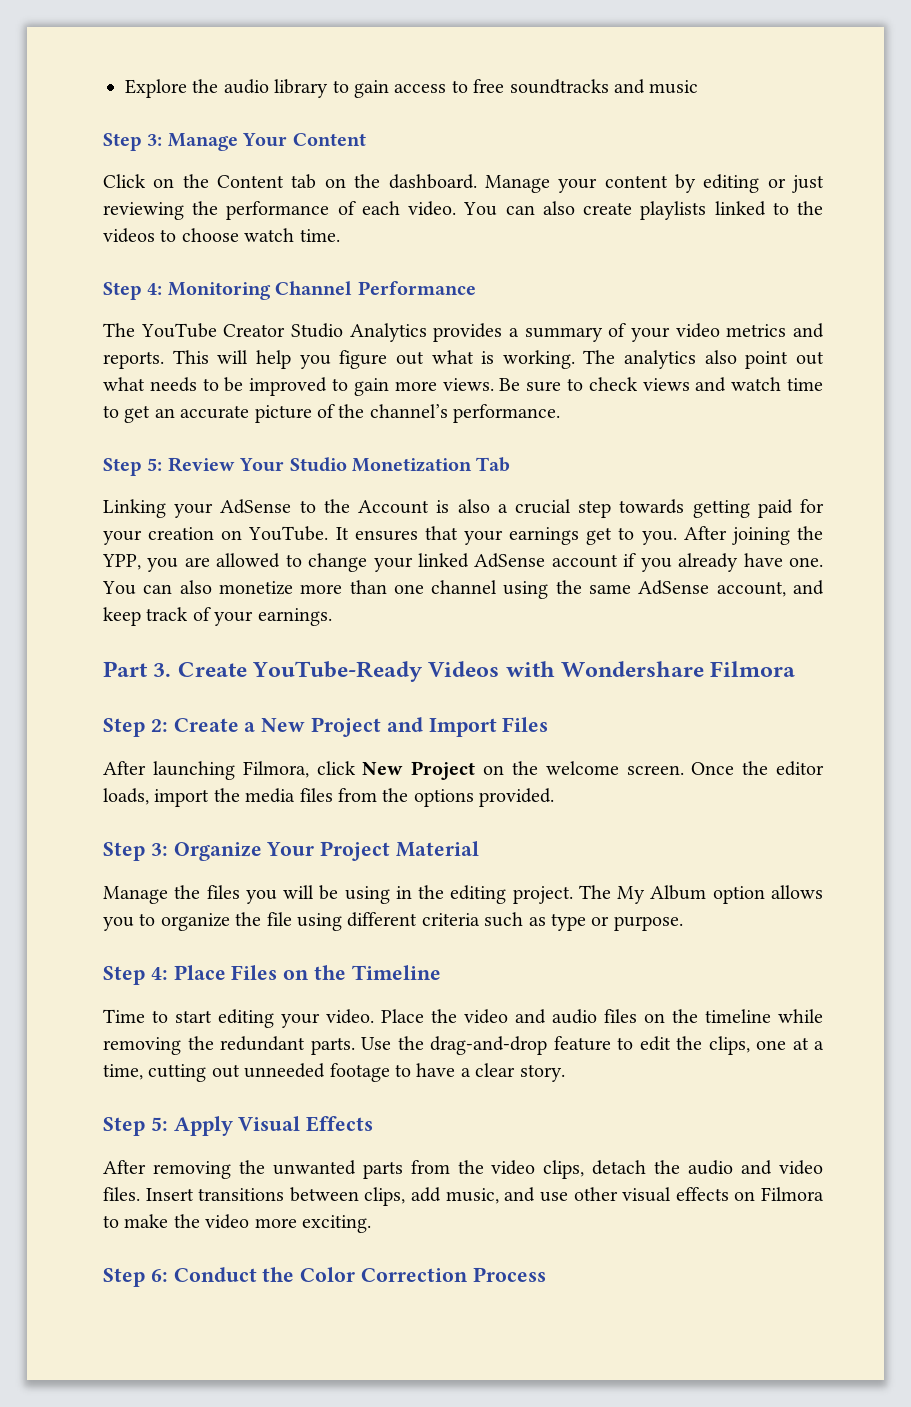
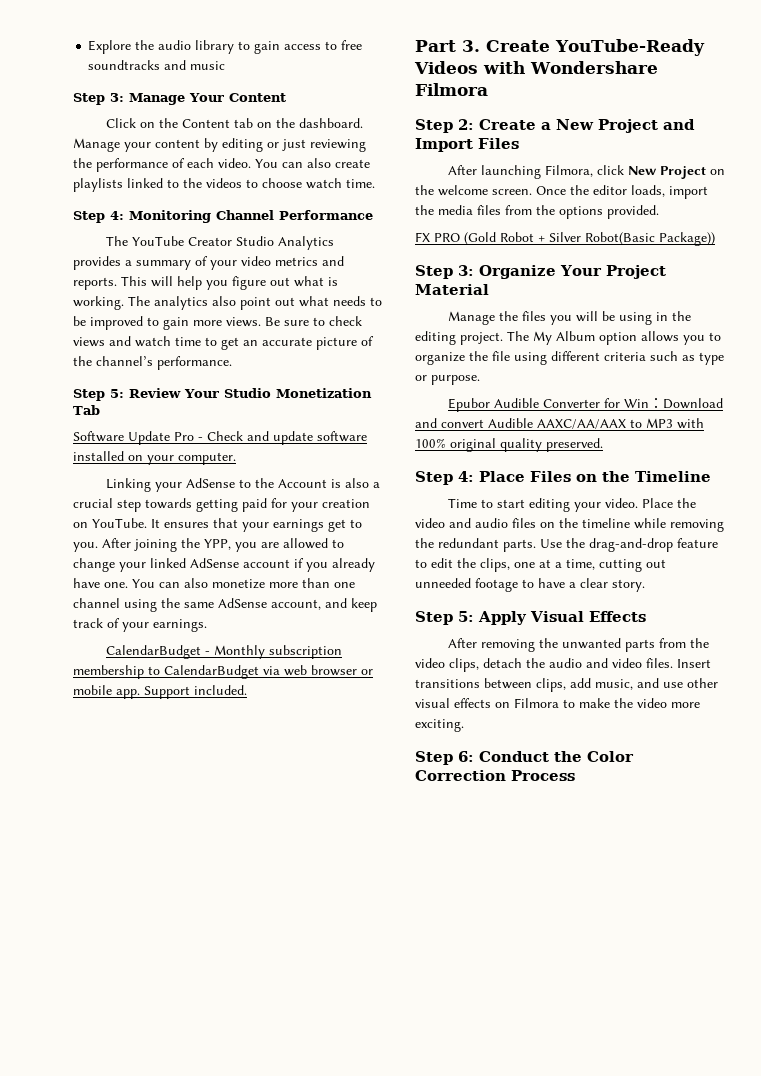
+ Software Update Pro - Check and update software installed on your computer.
+ CalendarBudget - Monthly subscription membership to CalendarBudget via web browser or mobile app. Support included.
+ FX PRO (Gold Robot + Silver Robot(Basic Package))
+ Epubor Audible Converter for Win：Download and convert Audible AAXC/AA/AAX to MP3 with 100% original quality preserved.

